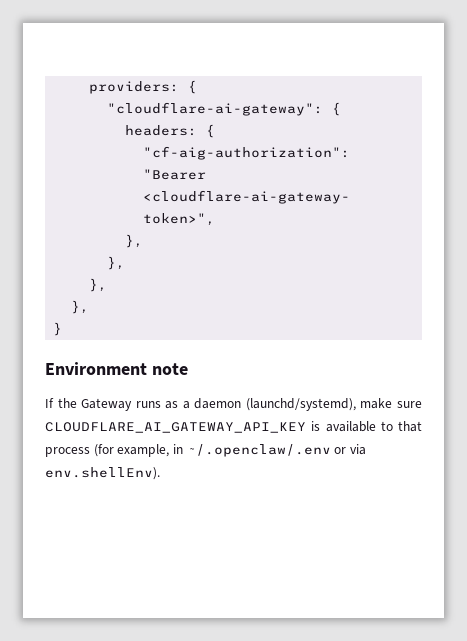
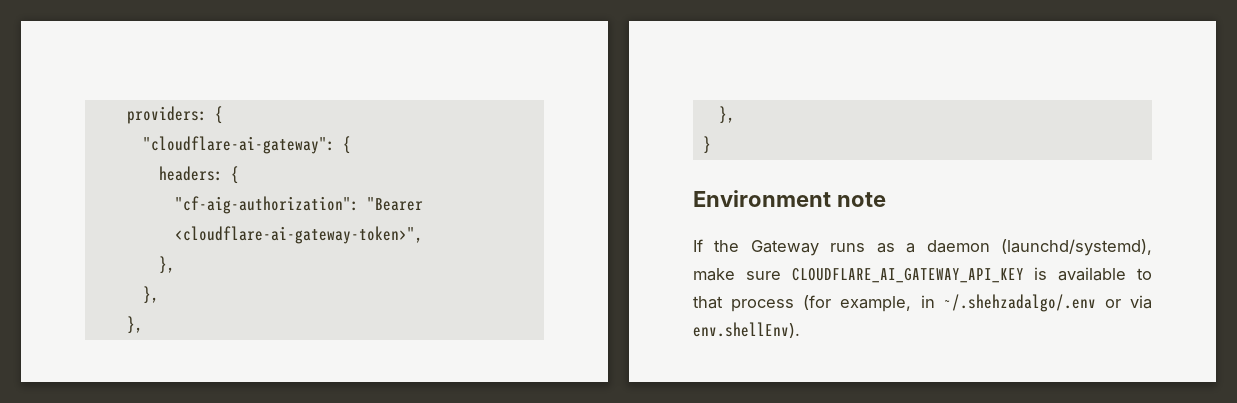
- If the Gateway runs as a daemon (launchd/systemd), make sure CLOUDFLARE_AI_GATEWAY_API_KEY is available to that process (for example, in ~/.openclaw/.env or via env.shellEnv).
+ If the Gateway runs as a daemon (launchd/systemd), make sure CLOUDFLARE_AI_GATEWAY_API_KEY is available to that process (for example, in ~/.shehzadalgo/.env or via env.shellEnv).

